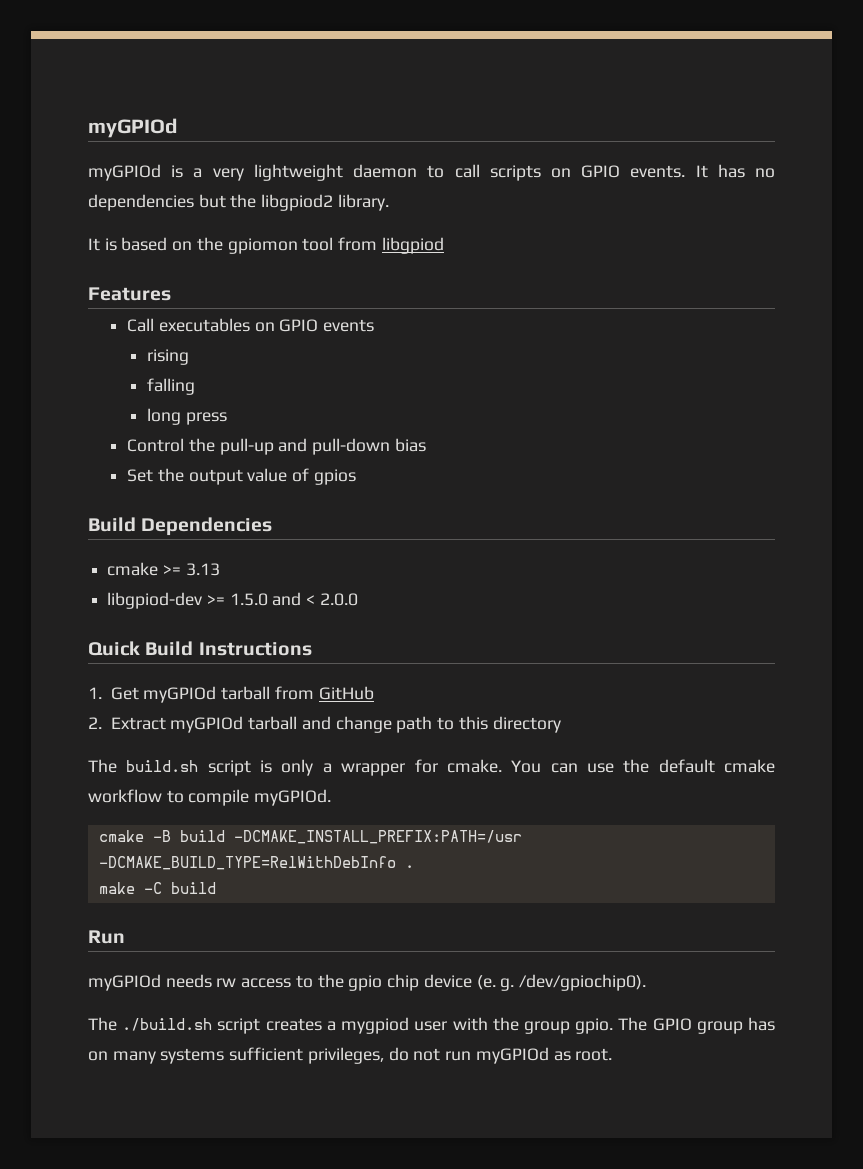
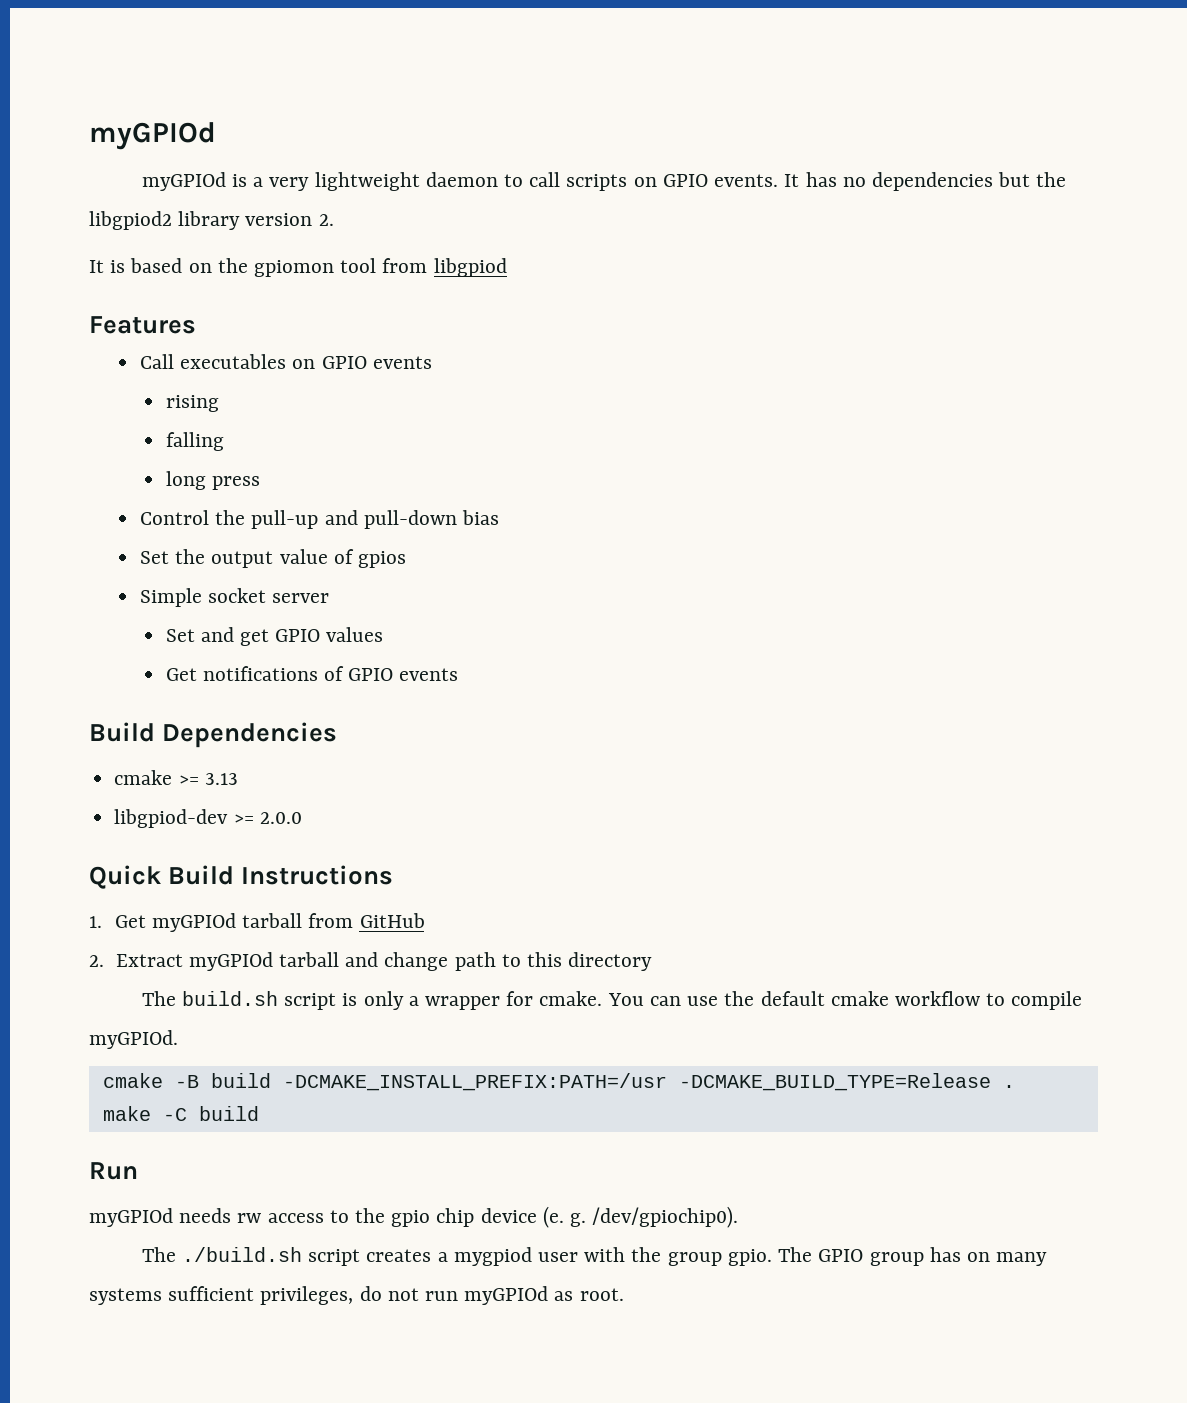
- It has no dependencies but the libgpiod2 library.
+ It has no dependencies but the libgpiod2 library version 2.
+ Simple socket server
+ Set and get GPIO values
+ Get notifications of GPIO events
- libgpiod-dev >= 1.5.0 and < 2.0.0
+ libgpiod-dev >= 2.0.0
- cmake -B build -DCMAKE_INSTALL_PREFIX:PATH=/usr -DCMAKE_BUILD_TYPE=RelWithDebInfo .
+ cmake -B build -DCMAKE_INSTALL_PREFIX:PATH=/usr -DCMAKE_BUILD_TYPE=Release .

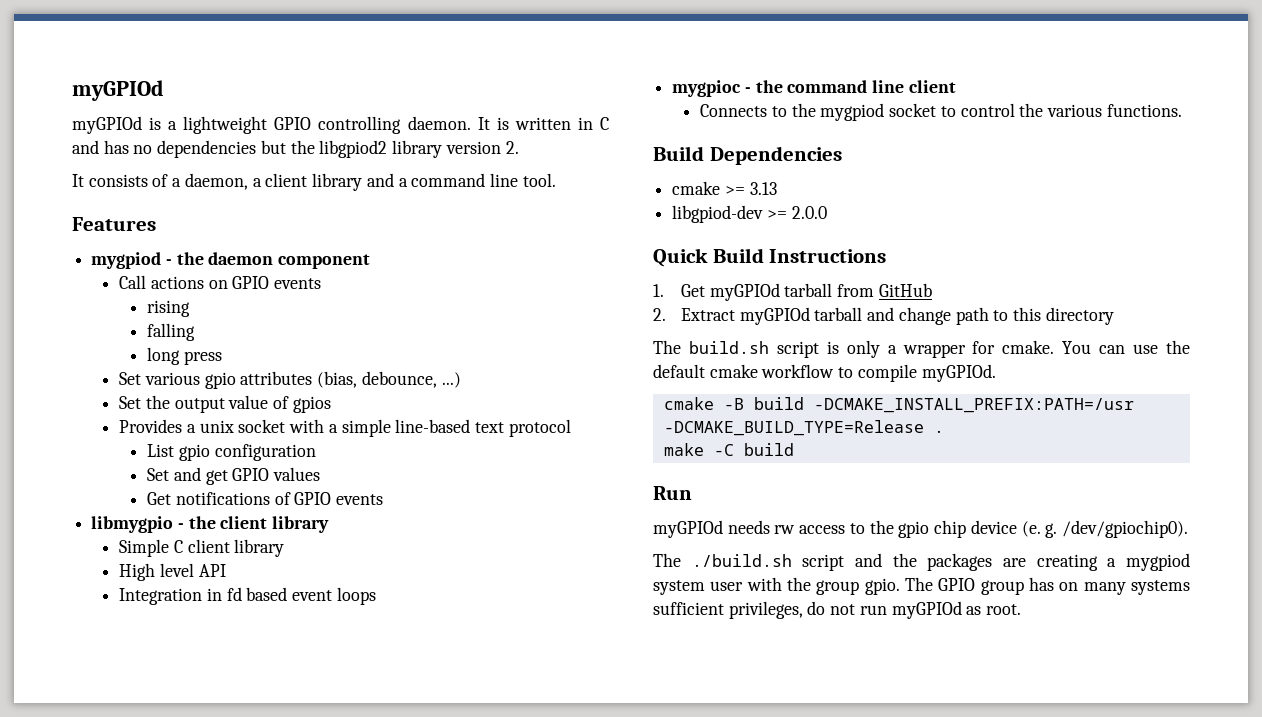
- myGPIOd is a very lightweight daemon to call scripts on GPIO events. It has no dependencies but the libgpiod2 library version 2.
+ myGPIOd is a lightweight GPIO controlling daemon. It is written in C and has no dependencies but the libgpiod2 library version 2.
- It is based on the gpiomon tool from libgpiod
+ It consists of a daemon, a client library and a command line tool.
  Features
+ mygpiod - the daemon component
- Call executables on GPIO events
+ Call actions on GPIO events
- Control the pull-up and pull-down bias
+ Set various gpio attributes (bias, debounce, ...)
- Simple socket server
+ Provides a unix socket with a simple line-based text protocol
+ List gpio configuration
+ libmygpio - the client library
+ Simple C client library
+ High level API
+ Integration in fd based event loops
+ mygpioc - the command line client
+ Connects to the mygpiod socket to control the various functions.
- The ./build.sh script creates a mygpiod user with the group gpio.
+ The ./build.sh script and the packages are creating a mygpiod system user with the group gpio.

